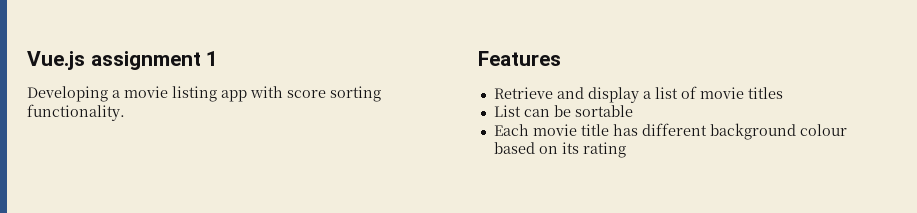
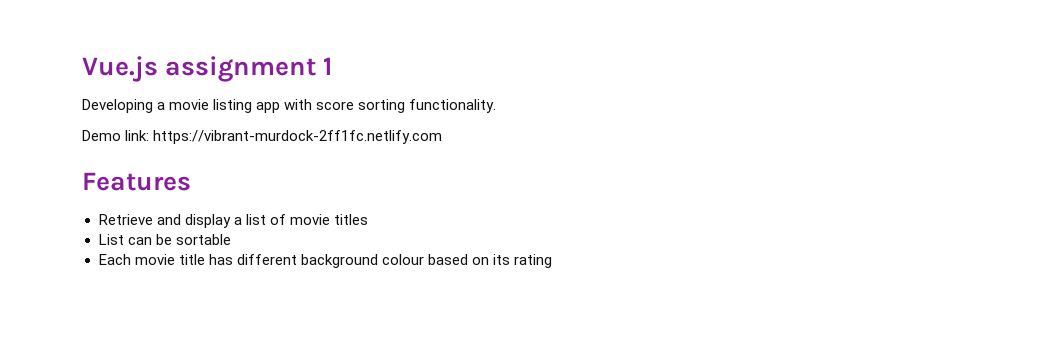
+ Demo link: https://vibrant-murdock-2ff1fc.netlify.com

